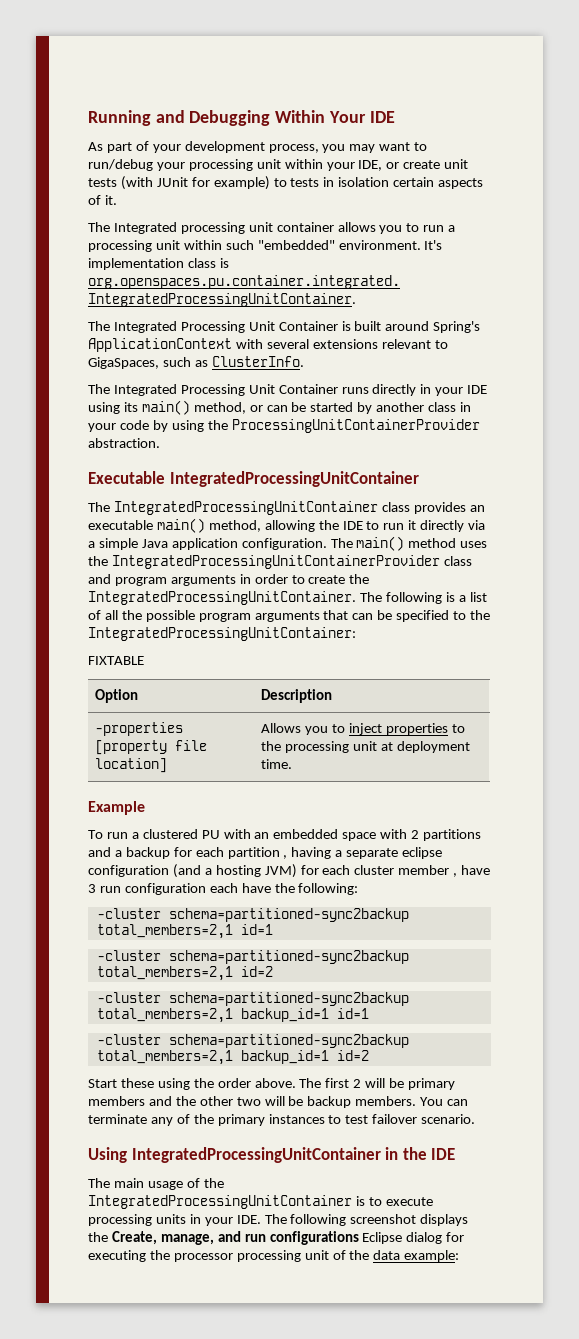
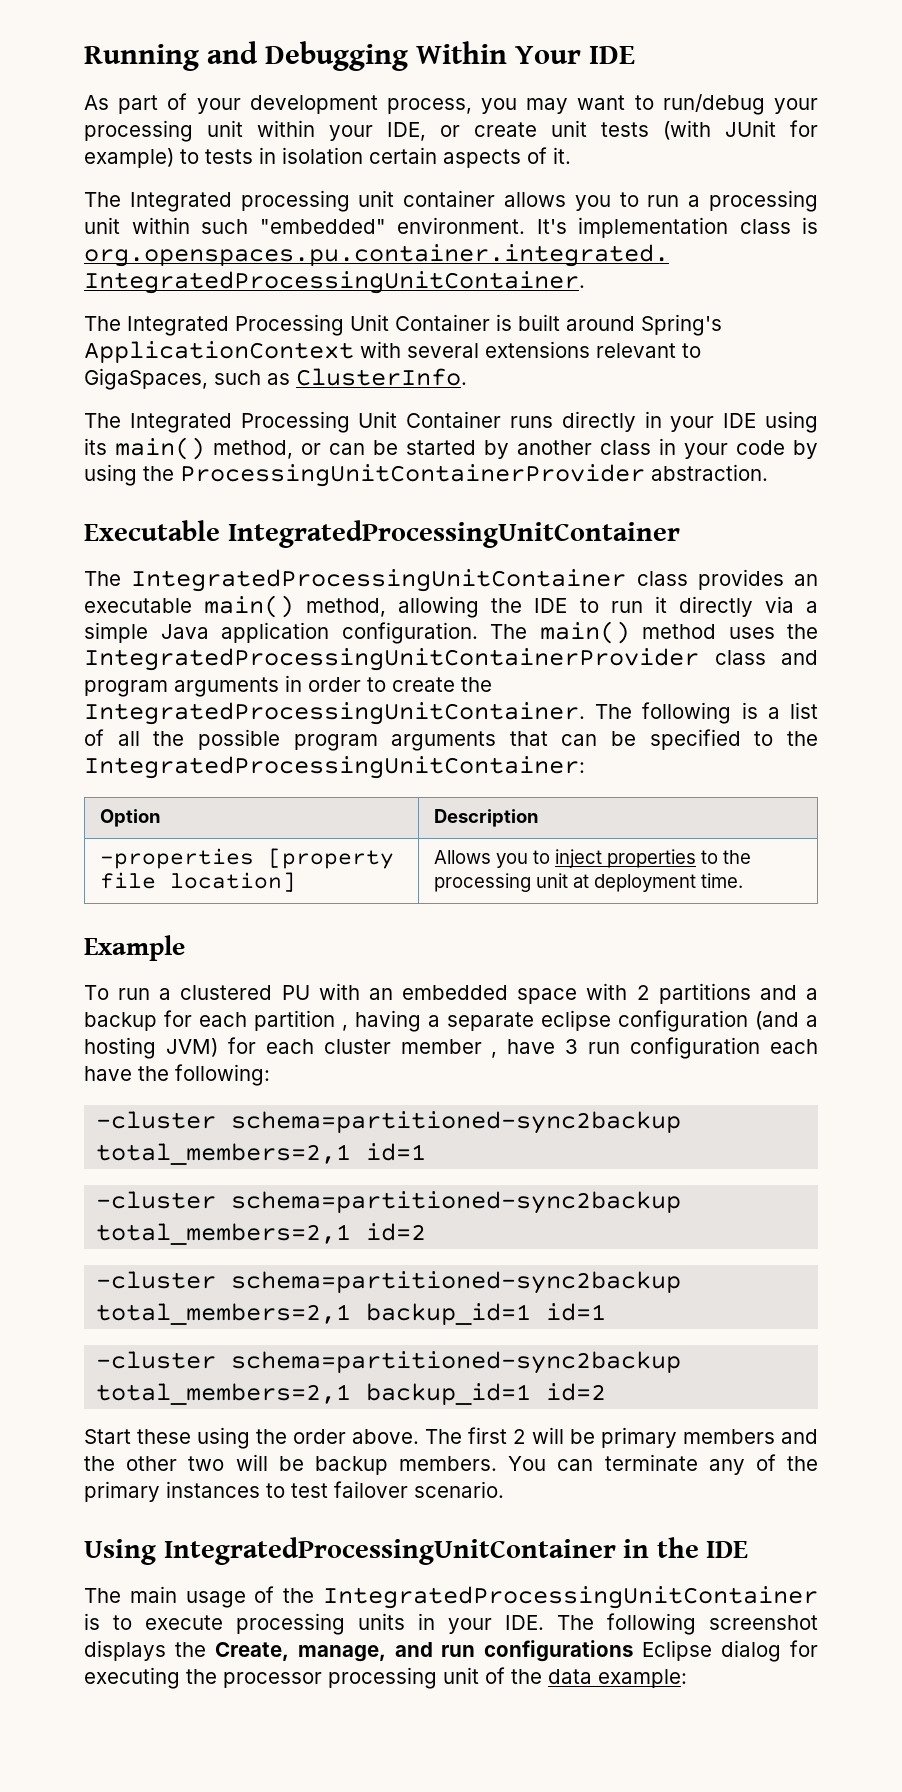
- FIXTABLE

